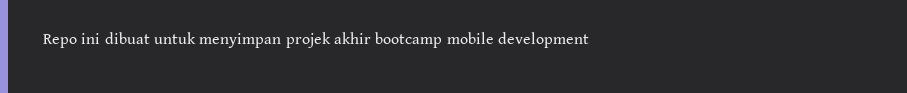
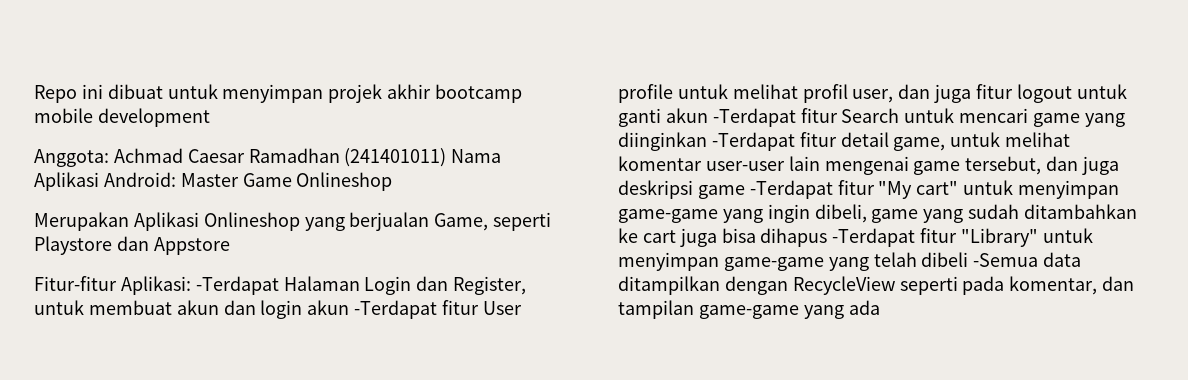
+ Anggota: Achmad Caesar Ramadhan (241401011) Nama Aplikasi Android: Master Game Onlineshop
+ Merupakan Aplikasi Onlineshop yang berjualan Game, seperti Playstore dan Appstore
+ Fitur-fitur Aplikasi: -Terdapat Halaman Login dan Register, untuk membuat akun dan login akun -Terdapat fitur User profile untuk melihat profil user, dan juga fitur logout untuk ganti akun -Terdapat fitur Search untuk mencari game yang diinginkan -Terdapat fitur detail game, untuk melihat komentar user-user lain mengenai game tersebut, dan juga deskripsi game -Terdapat fitur "My cart" untuk menyimpan game-game yang ingin dibeli, game yang sudah ditambahkan ke cart juga bisa dihapus -Terdapat fitur "Library" untuk menyimpan game-game yang telah dibeli -Semua data ditampilkan dengan RecycleView seperti pada komentar, dan tampilan game-game yang ada

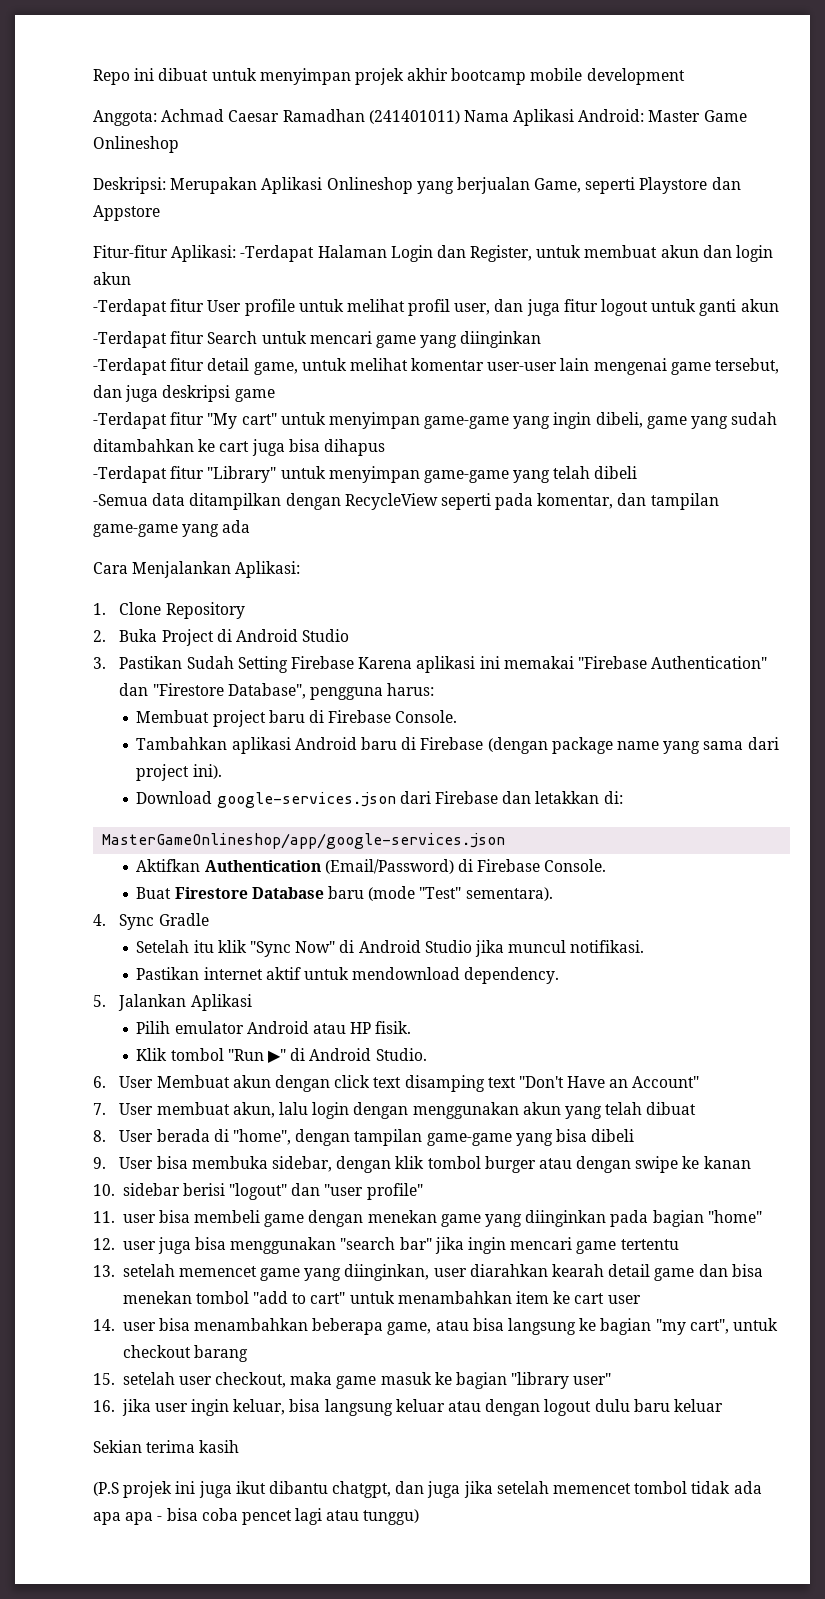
- Merupakan Aplikasi Onlineshop yang berjualan Game, seperti Playstore dan Appstore
+ Deskripsi: Merupakan Aplikasi Onlineshop yang berjualan Game, seperti Playstore dan Appstore
- -Terdapat Halaman Login dan Register, untuk membuat akun dan login akun -Terdapat fitur User profile untuk melihat profil user, dan juga fitur logout untuk ganti akun -Terdapat fitur Search untuk mencari game yang diinginkan -Terdapat fitur detail game, untuk melihat komentar user-user lain mengenai game tersebut, dan juga deskripsi game -Terdapat fitur "My cart" untuk menyimpan game-game yang ingin dibeli, game yang sudah ditambahkan ke cart juga bisa dihapus -Terdapat fitur "Library" untuk menyimpan game-game yang telah dibeli -Semua data ditampilkan dengan RecycleView seperti pada komentar, dan tampilan game-game yang ada
+ -Terdapat Halaman Login dan Register, untuk membuat akun dan login akun
+ -Terdapat fitur User profile untuk melihat profil user, dan juga fitur logout untuk ganti akun
+ -Terdapat fitur Search untuk mencari game yang diinginkan
+ -Terdapat fitur detail game, untuk melihat komentar user-user lain mengenai game tersebut, dan juga deskripsi game
+ -Terdapat fitur "My cart" untuk menyimpan game-game yang ingin dibeli, game yang sudah ditambahkan ke cart juga bisa dihapus
+ -Terdapat fitur "Library" untuk menyimpan game-game yang telah dibeli
+ -Semua data ditampilkan dengan RecycleView seperti pada komentar, dan tampilan game-game yang ada
+ Cara Menjalankan Aplikasi:
+ 1. Clone Repository
+ 2. Buka Project di Android Studio
+ 3. Pastikan Sudah Setting Firebase Karena aplikasi ini memakai "Firebase Authentication" dan "Firestore Database", pengguna harus:
+ Membuat project baru di Firebase Console.
+ Tambahkan aplikasi Android baru di Firebase (dengan package name yang sama dari project ini).
+ Download google-services.json dari Firebase dan letakkan di:
+ MasterGameOnlineshop/app/google-services.json
+ Aktifkan Authentication (Email/Password) di Firebase Console.
+ Buat Firestore Database baru (mode "Test" sementara).
+ 4. Sync Gradle
+ Setelah itu klik "Sync Now" di Android Studio jika muncul notifikasi.
+ Pastikan internet aktif untuk mendownload dependency.
+ 5. Jalankan Aplikasi
+ Pilih emulator Android atau HP fisik.
+ Klik tombol "Run ▶" di Android Studio.
+ 6. User Membuat akun dengan click text disamping text "Don't Have an Account"
+ 7. User membuat akun, lalu login dengan menggunakan akun yang telah dibuat
+ 8. User berada di "home", dengan tampilan game-game yang bisa dibeli
+ 9. User bisa membuka sidebar, dengan klik tombol burger atau dengan swipe ke kanan
+ 10. sidebar berisi "logout" dan "user profile"
+ 11. user bisa membeli game dengan menekan game yang diinginkan pada bagian "home"
+ 12. user juga bisa menggunakan "search bar" jika ingin mencari game tertentu
+ 13. setelah memencet game yang diinginkan, user diarahkan kearah detail game dan bisa menekan tombol "add to cart" untuk menambahkan item ke cart user
+ 14. user bisa menambahkan beberapa game, atau bisa langsung ke bagian "my cart", untuk checkout barang
+ 15. setelah user checkout, maka game masuk ke bagian "library user"
+ 16. jika user ingin keluar, bisa langsung keluar atau dengan logout dulu baru keluar
+ Sekian terima kasih
+ (P.S projek ini juga ikut dibantu chatgpt, dan juga jika setelah memencet tombol tidak ada apa apa - bisa coba pencet lagi atau tunggu)

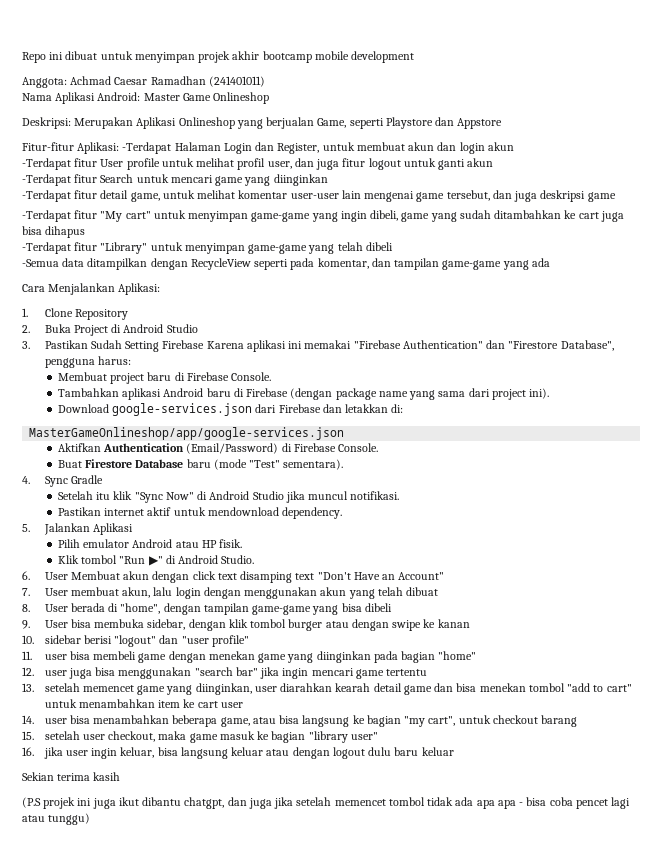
- Anggota: Achmad Caesar Ramadhan (241401011) Nama Aplikasi Android: Master Game Onlineshop
+ Anggota: Achmad Caesar Ramadhan (241401011)
+ Nama Aplikasi Android: Master Game Onlineshop

